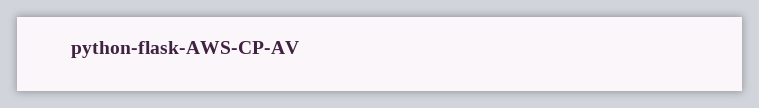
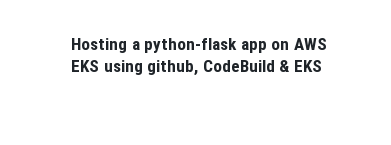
- python-flask-AWS-CP-AV
+ Hosting a python-flask app on AWS EKS using github, CodeBuild & EKS

